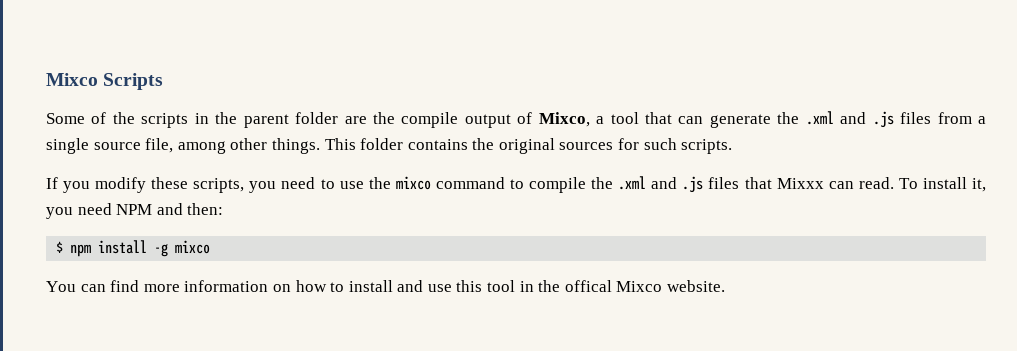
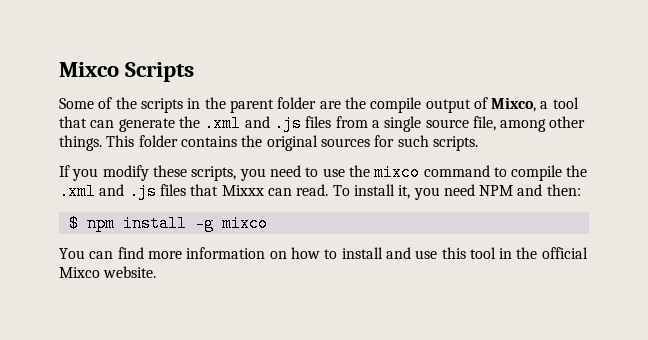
- You can find more information on how to install and use this tool in the offical Mixco website.
+ You can find more information on how to install and use this tool in the official Mixco website.

